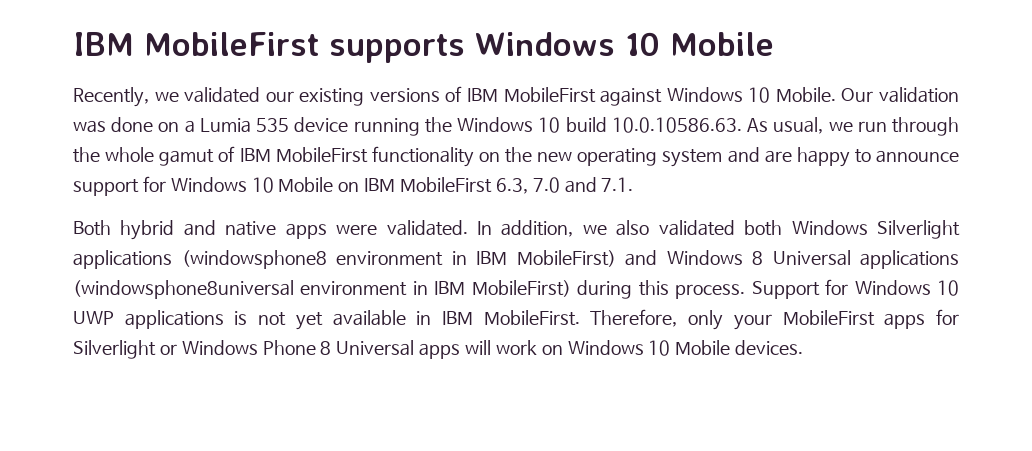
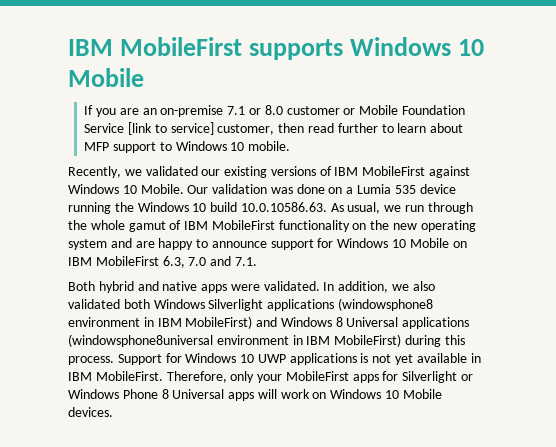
+ If you are an on-premise 7.1 or 8.0 customer or Mobile Foundation Service [link to service] customer, then read further to learn about MFP support to Windows 10 mobile.

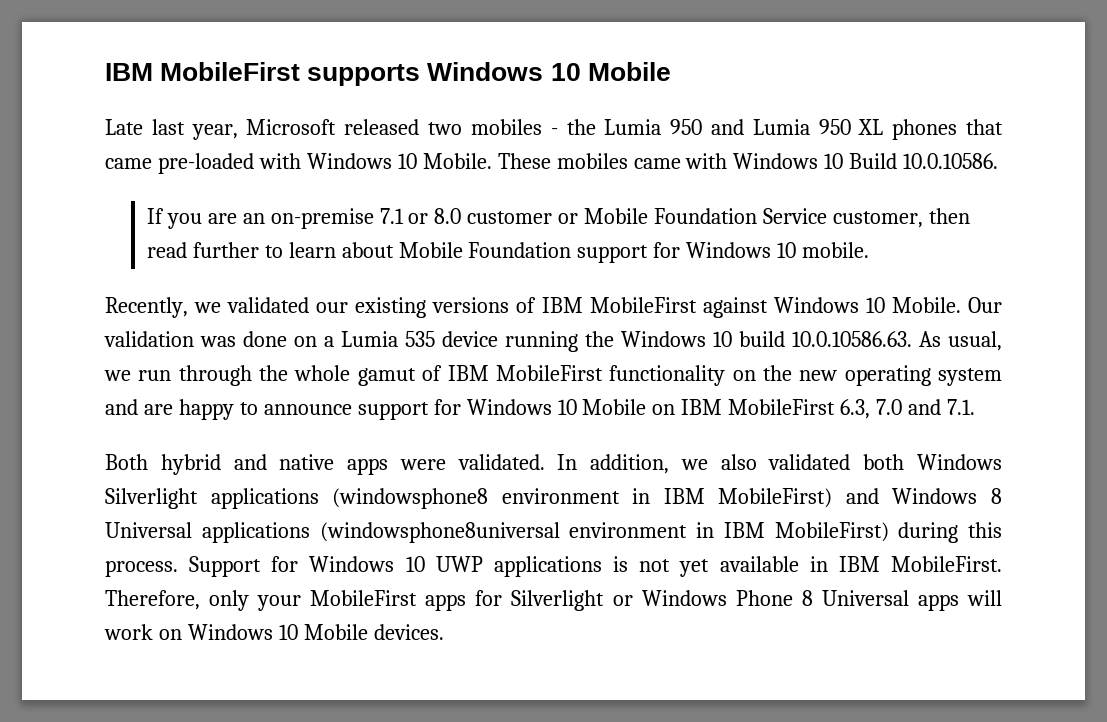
+ Late last year, Microsoft released two mobiles - the Lumia 950 and Lumia 950 XL phones that came pre-loaded with Windows 10 Mobile. These mobiles came with Windows 10 Build 10.0.10586.
- If you are an on-premise 7.1 or 8.0 customer or Mobile Foundation Service [link to service] customer, then read further to learn about MFP support to Windows 10 mobile.
+ If you are an on-premise 7.1 or 8.0 customer or Mobile Foundation Service customer, then read further to learn about Mobile Foundation support for Windows 10 mobile.

